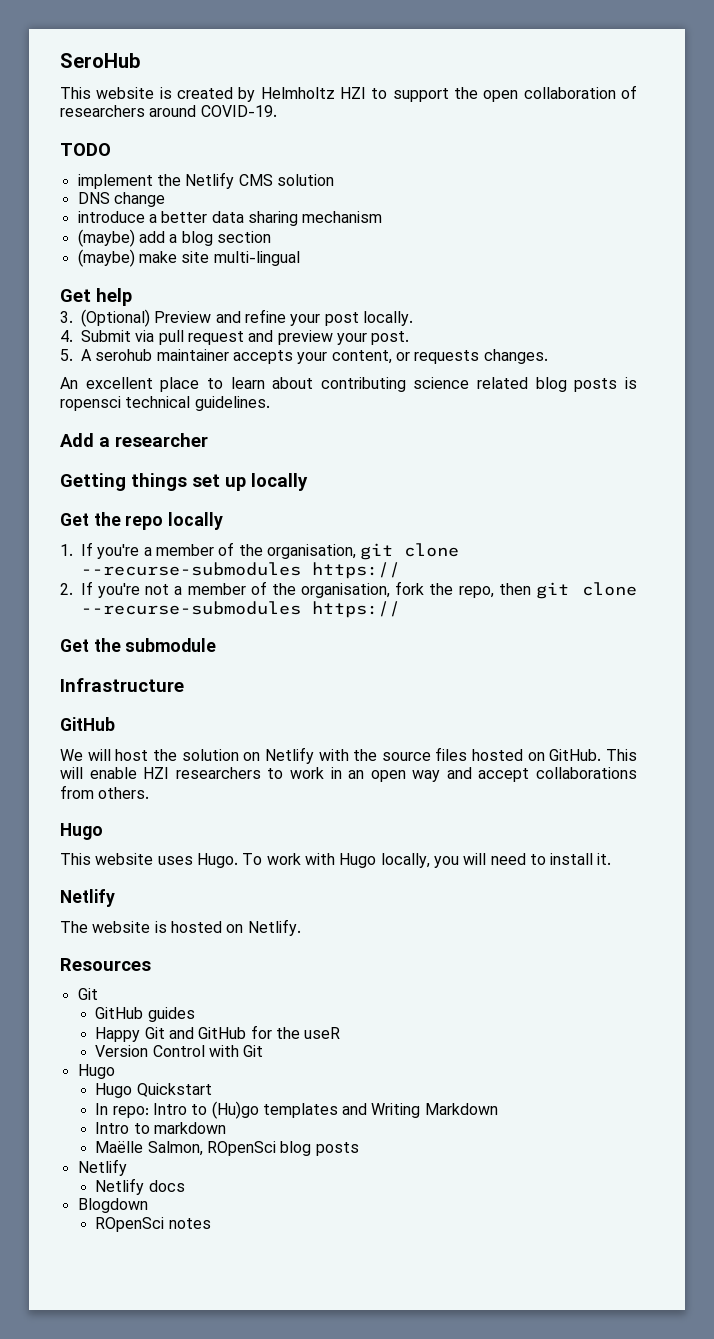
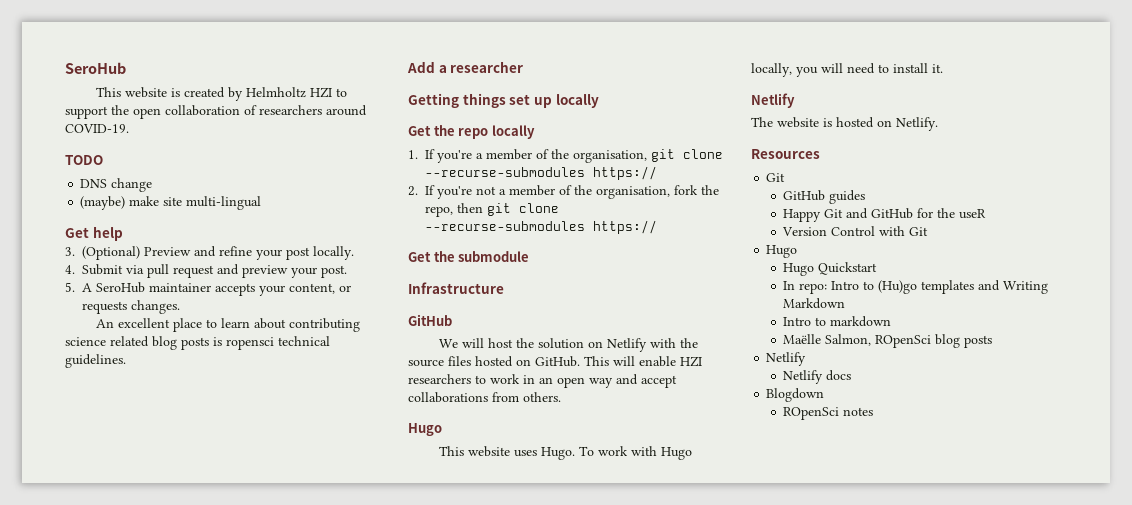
- implement the Netlify CMS solution
  DNS change
- introduce a better data sharing mechanism
- (maybe) add a blog section
- 5. A serohub maintainer accepts your content, or requests changes.
+ 5. A SeroHub maintainer accepts your content, or requests changes.

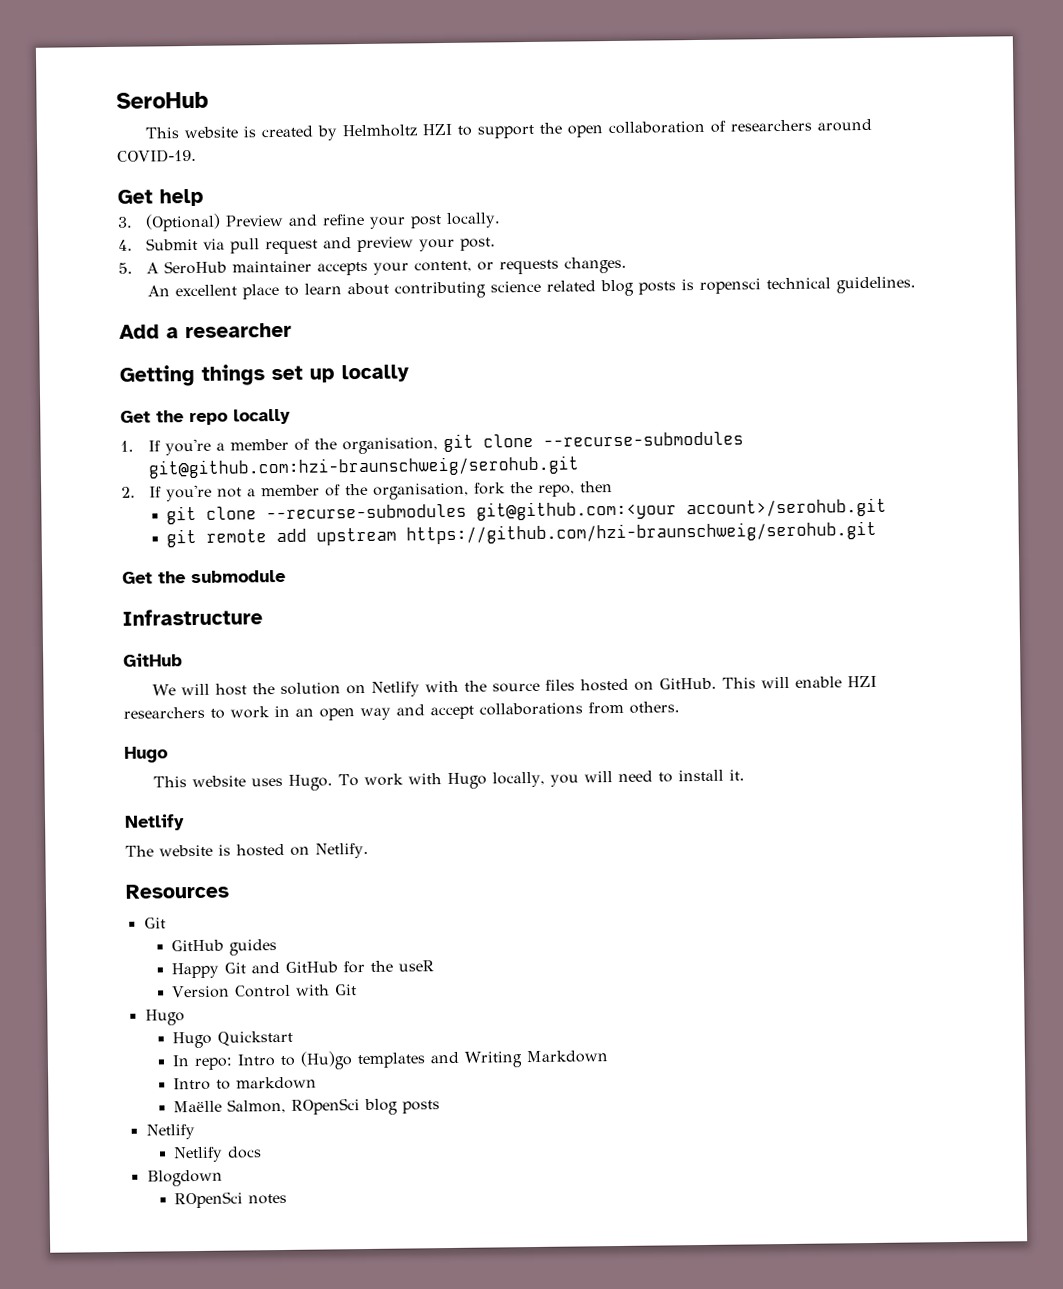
- TODO
- DNS change
- (maybe) make site multi-lingual
- 1. If you're a member of the organisation, git clone --recurse-submodules https://
+ 1. If you're a member of the organisation, git clone --recurse-submodules git@github.com:hzi-braunschweig/serohub.git
- 2. If you're not a member of the organisation, fork the repo, then git clone --recurse-submodules https://
+ 2. If you're not a member of the organisation, fork the repo, then
+ git clone --recurse-submodules git@github.com:<your account>/serohub.git
+ git remote add upstream https://github.com/hzi-braunschweig/serohub.git

